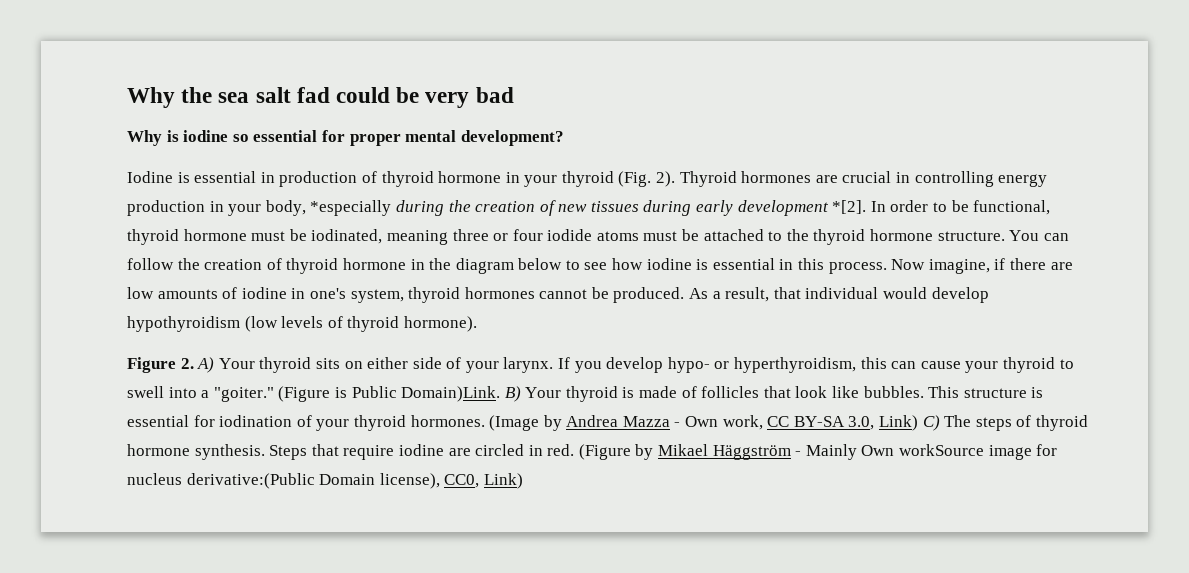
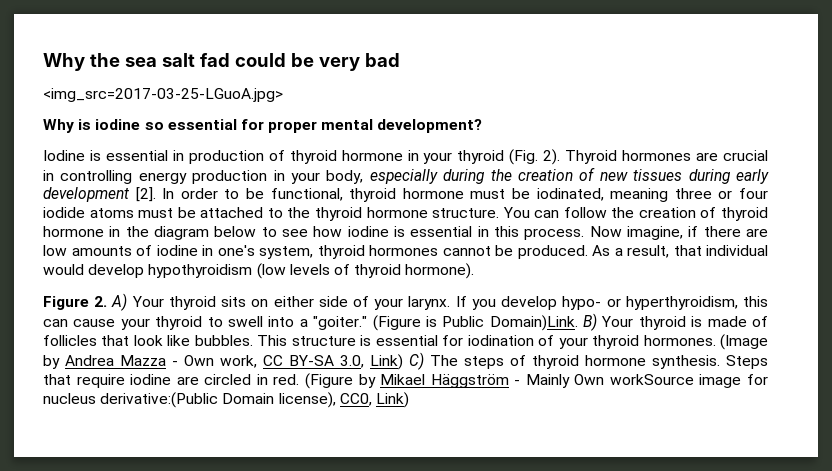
+ <img_src=2017-03-25-LGuoA.jpg>
- Thyroid hormones are crucial in controlling energy production in your body, *especially during the creation of new tissues during early development *[2].
+ Thyroid hormones are crucial in controlling energy production in your body, especially during the creation of new tissues during early development [2].

